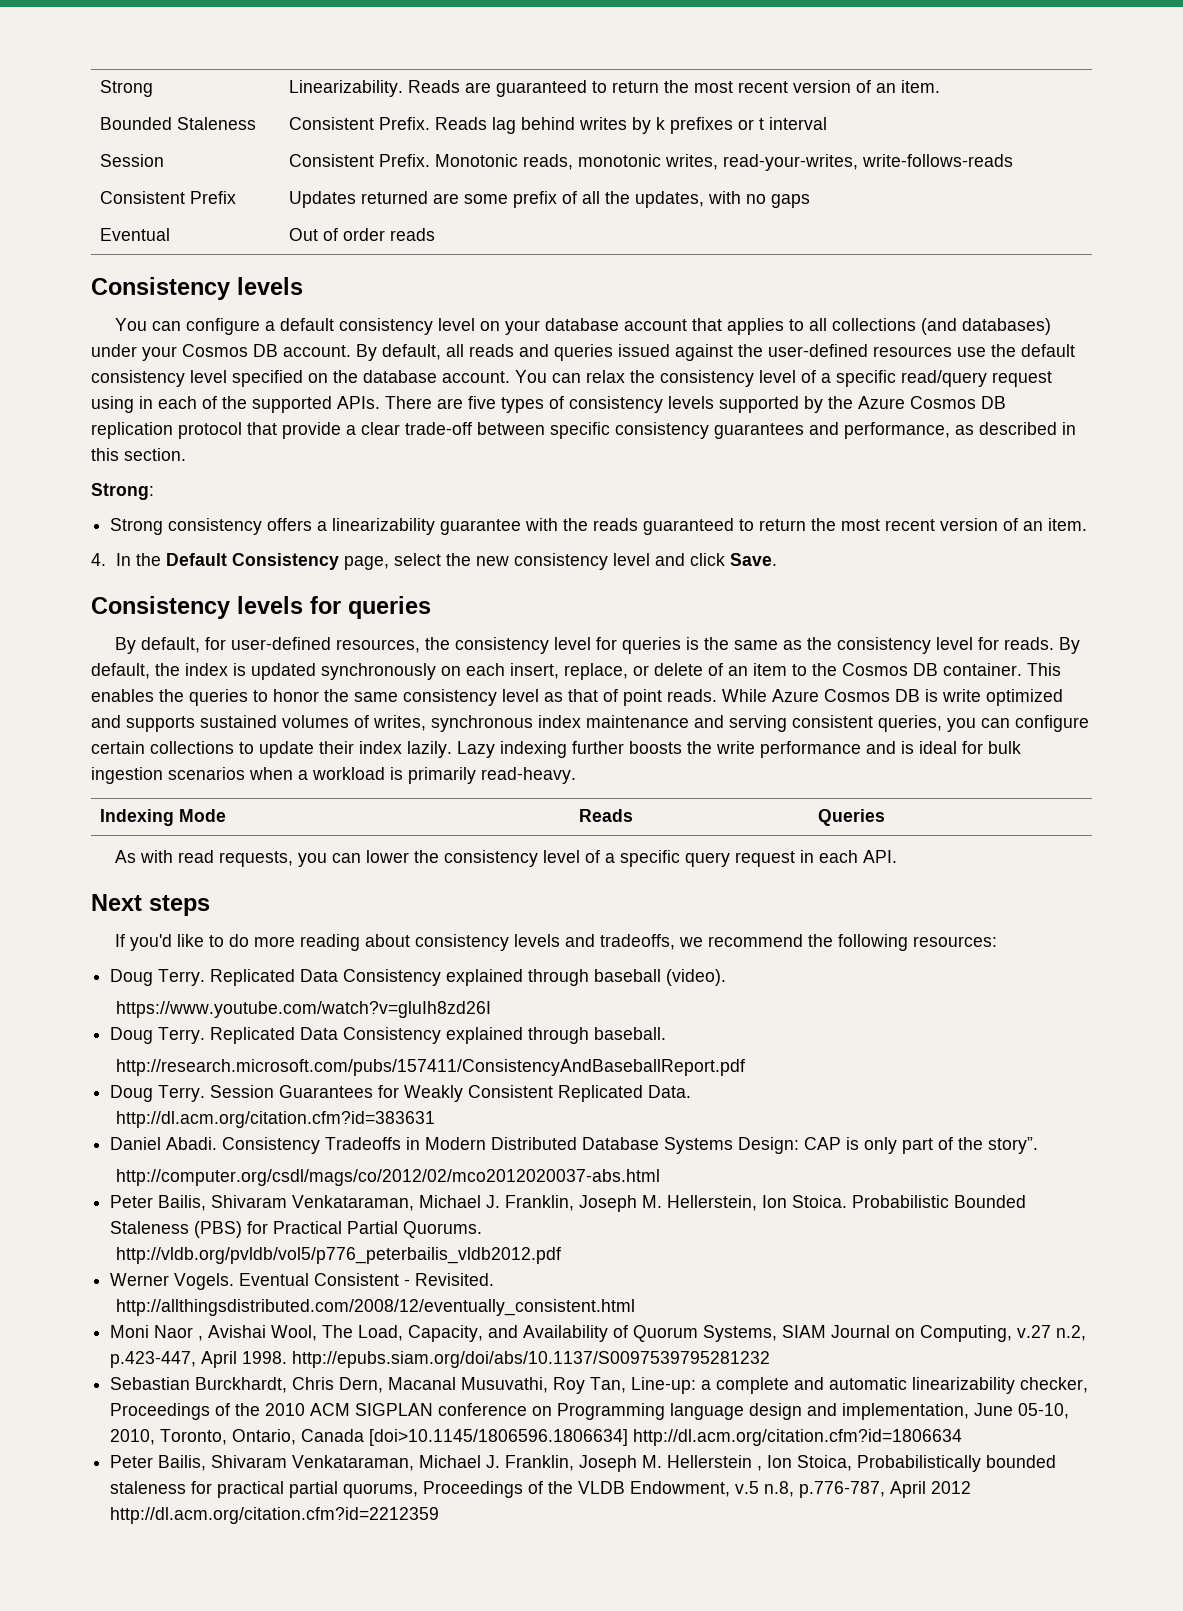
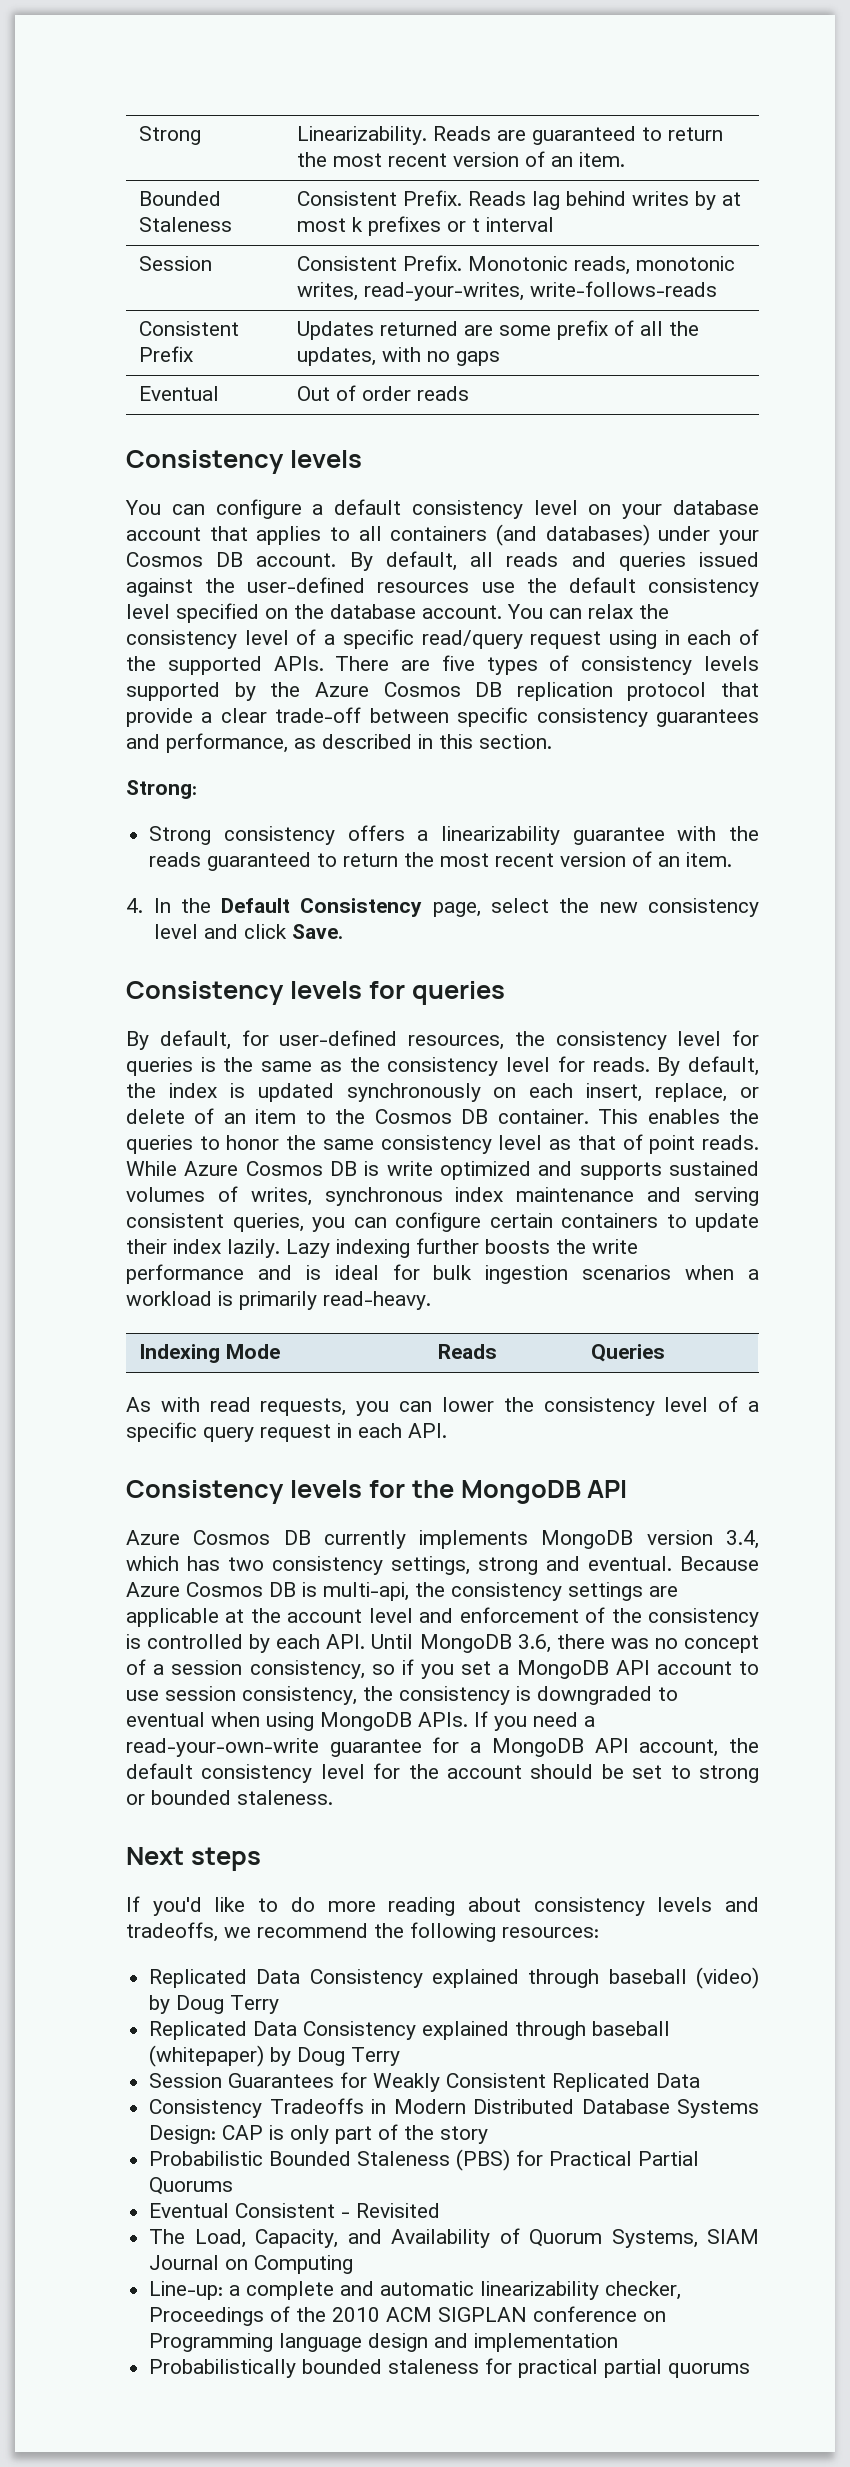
- Bounded Staleness | Consistent Prefix. Reads lag behind writes by k prefixes or t interval
+ Bounded Staleness | Consistent Prefix. Reads lag behind writes by at most k prefixes or t interval
- You can configure a default consistency level on your database account that applies to all collections (and databases) under your Cosmos DB account.
+ You can configure a default consistency level on your database account that applies to all containers (and databases) under your Cosmos DB account.
- While Azure Cosmos DB is write optimized and supports sustained volumes of writes, synchronous index maintenance and serving consistent queries, you can configure certain collections to update their index lazily.
+ While Azure Cosmos DB is write optimized and supports sustained volumes of writes, synchronous index maintenance and serving consistent queries, you can configure certain containers to update their index lazily.
+ Consistency levels for the MongoDB API
+ Azure Cosmos DB currently implements MongoDB version 3.4, which has two consistency settings, strong and eventual. Because Azure Cosmos DB is multi-api, the consistency settings are applicable at the account level and enforcement of the consistency is controlled by each API. Until MongoDB 3.6, there was no concept of a session consistency, so if you set a MongoDB API account to use session consistency, the consistency is downgraded to eventual when using MongoDB APIs. If you need a read-your-own-write guarantee for a MongoDB API account, the default consistency level for the account should be set to strong or bounded staleness.
- Doug Terry. Replicated Data Consistency explained through baseball (video).
- https://www.youtube.com/watch?v=gluIh8zd26I
- Doug Terry. Replicated Data Consistency explained through baseball.
- http://research.microsoft.com/pubs/157411/ConsistencyAndBaseballReport.pdf
- Doug Terry. Session Guarantees for Weakly Consistent Replicated Data.
- http://dl.acm.org/citation.cfm?id=383631
- Daniel Abadi. Consistency Tradeoffs in Modern Distributed Database Systems Design:
+ Replicated Data Consistency explained through baseball (video) by Doug Terry
+ Replicated Data Consistency explained through baseball (whitepaper) by Doug Terry
+ Session Guarantees for Weakly Consistent Replicated Data
+ Consistency Tradeoffs in Modern Distributed Database Systems Design:
- CAP is only part of the story”.
- http://computer.org/csdl/mags/co/2012/02/mco2012020037-abs.html
- Peter Bailis, Shivaram Venkataraman, Michael J. Franklin, Joseph M. Hellerstein, Ion Stoica. Probabilistic Bounded Staleness (PBS) for Practical Partial Quorums.
- http://vldb.org/pvldb/vol5/p776_peterbailis_vldb2012.pdf
- Werner Vogels. Eventual Consistent - Revisited.
- http://allthingsdistributed.com/2008/12/eventually_consistent.html
- Moni Naor , Avishai Wool, The Load, Capacity, and Availability of Quorum Systems, SIAM Journal on Computing, v.27 n.2, p.423-447, April 1998. http://epubs.siam.org/doi/abs/10.1137/S0097539795281232
- Sebastian Burckhardt, Chris Dern, Macanal Musuvathi, Roy Tan, Line-up:
+ CAP is only part of the story
+ Probabilistic Bounded Staleness (PBS) for Practical Partial Quorums
+ Eventual Consistent - Revisited
+ The Load, Capacity, and Availability of Quorum Systems, SIAM Journal on Computing
+ Line-up:
- a complete and automatic linearizability checker, Proceedings of the 2010 ACM SIGPLAN conference on Programming language design and implementation, June 05-10, 2010, Toronto, Ontario, Canada [doi>10.1145/1806596.1806634] http://dl.acm.org/citation.cfm?id=1806634
- Peter Bailis, Shivaram Venkataraman, Michael J. Franklin, Joseph M. Hellerstein , Ion Stoica, Probabilistically bounded staleness for practical partial quorums, Proceedings of the VLDB Endowment, v.5 n.8, p.776-787, April 2012 http://dl.acm.org/citation.cfm?id=2212359
+ a complete and automatic linearizability checker, Proceedings of the 2010 ACM SIGPLAN conference on Programming language design and implementation
+ Probabilistically bounded staleness for practical partial quorums

